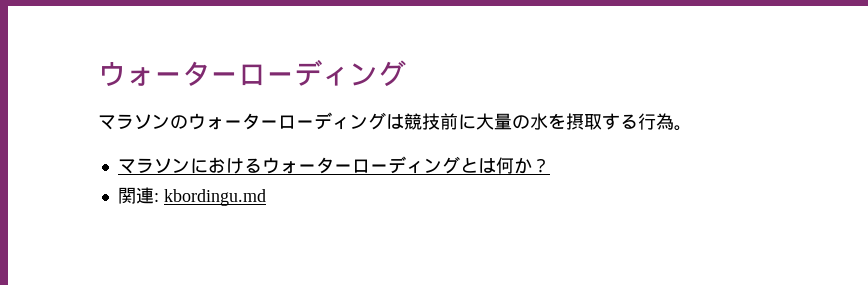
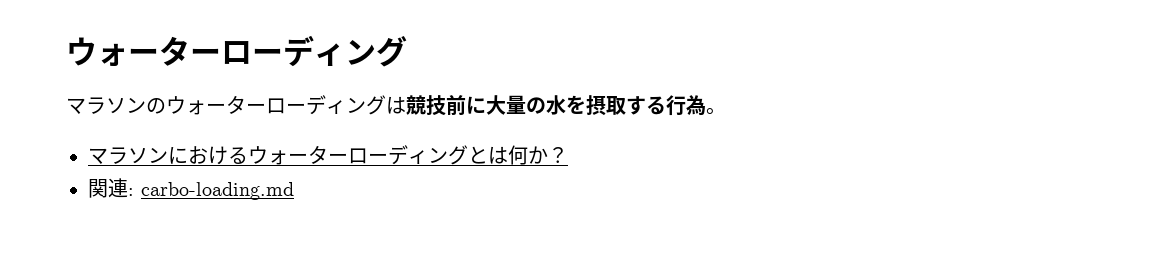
- 関連: kbordingu.md
+ 関連: carbo-loading.md

